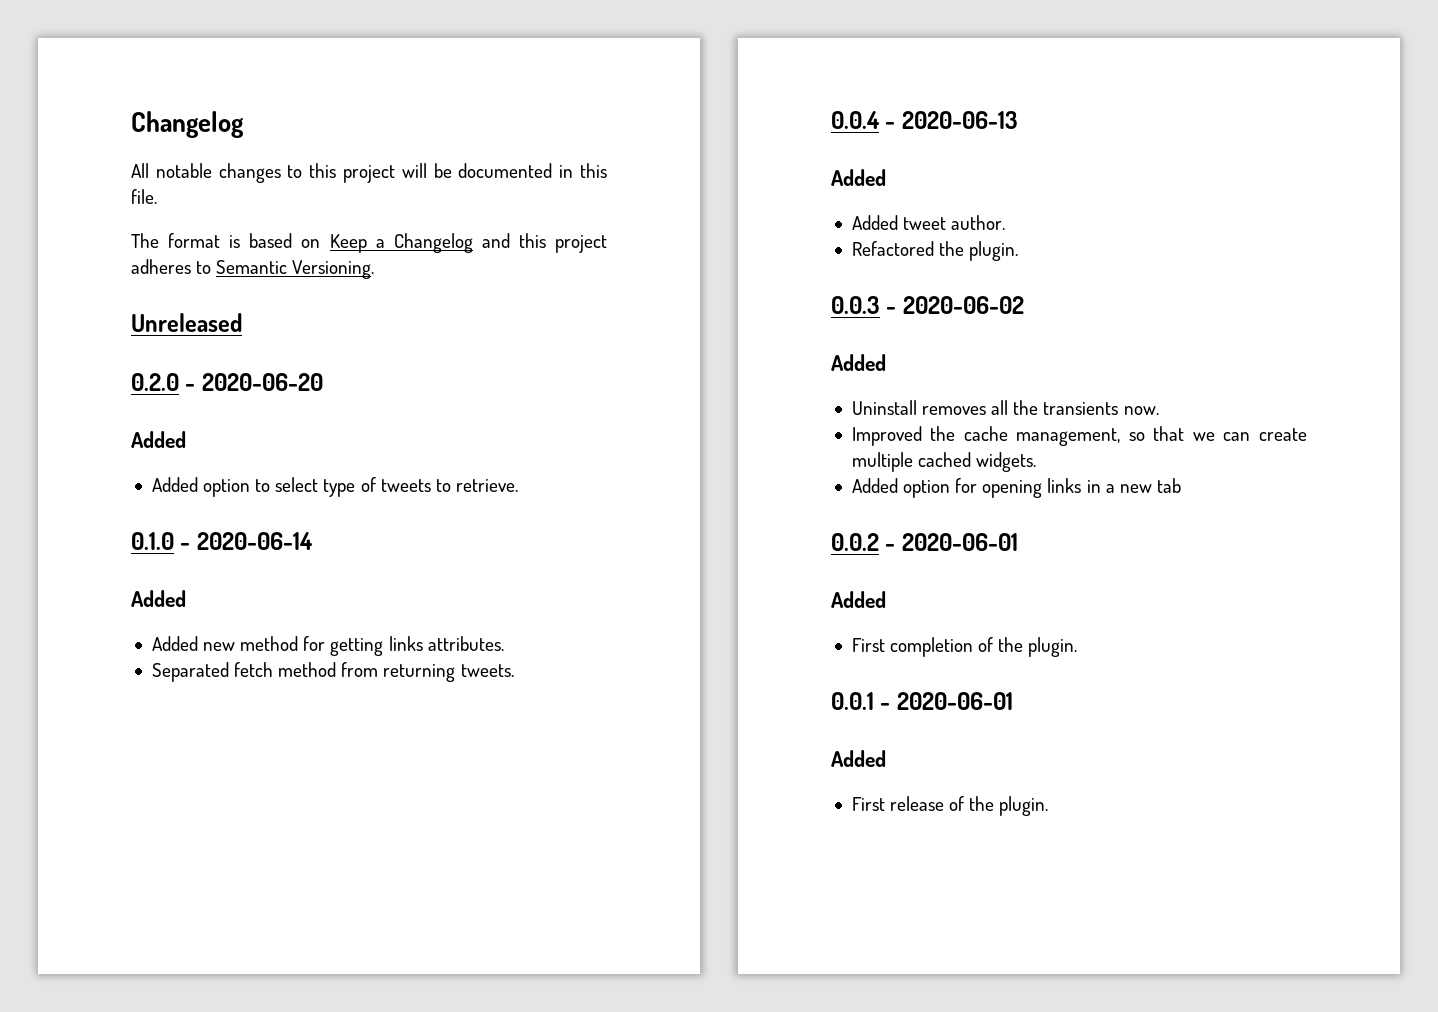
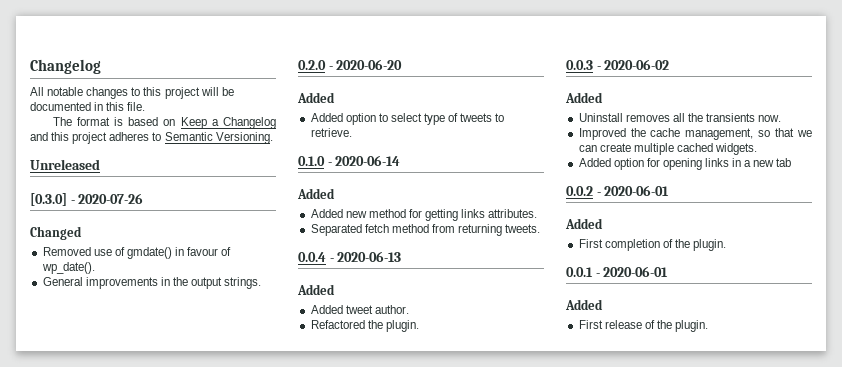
+ [0.3.0] - 2020-07-26
+ Changed
+ Removed use of gmdate() in favour of wp_date().
+ General improvements in the output strings.

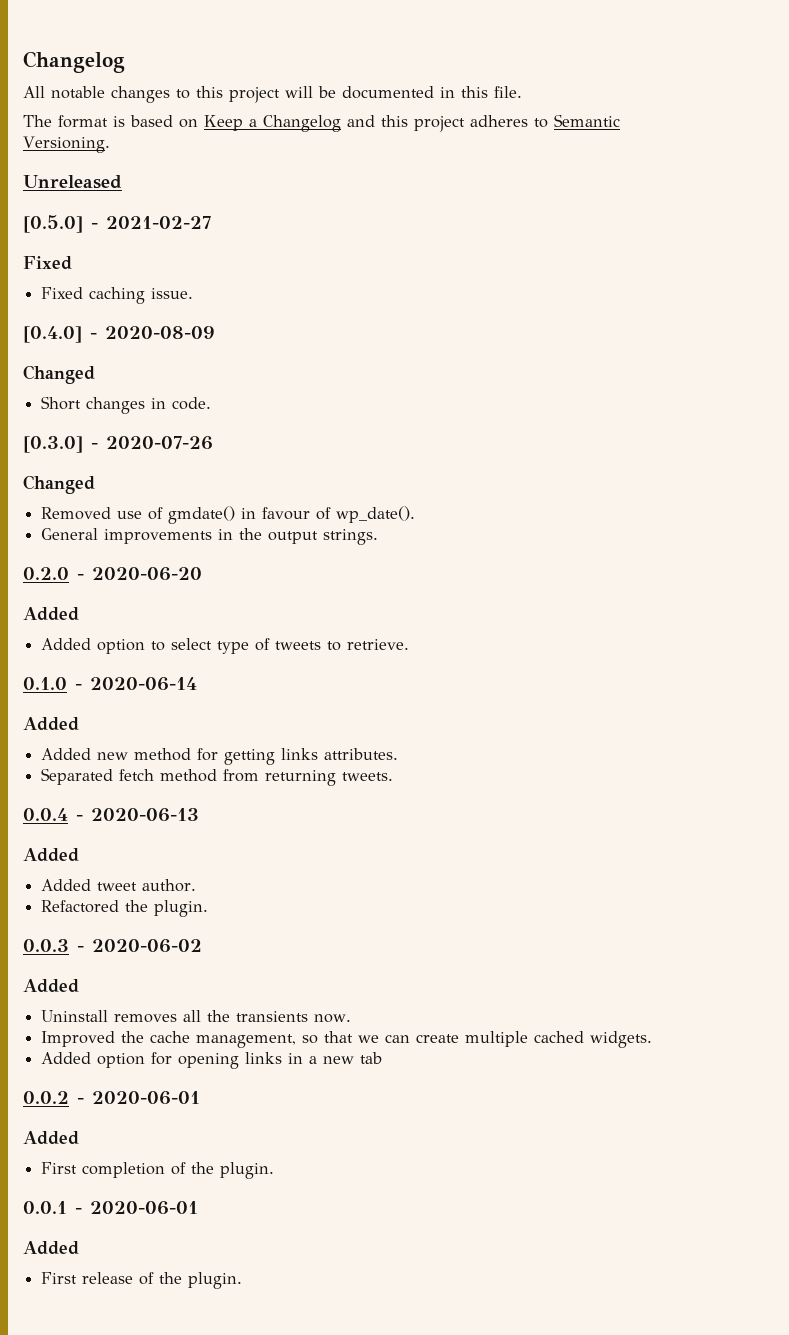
+ [0.5.0] - 2021-02-27
+ Fixed
+ Fixed caching issue.
+ [0.4.0] - 2020-08-09
+ Changed
+ Short changes in code.

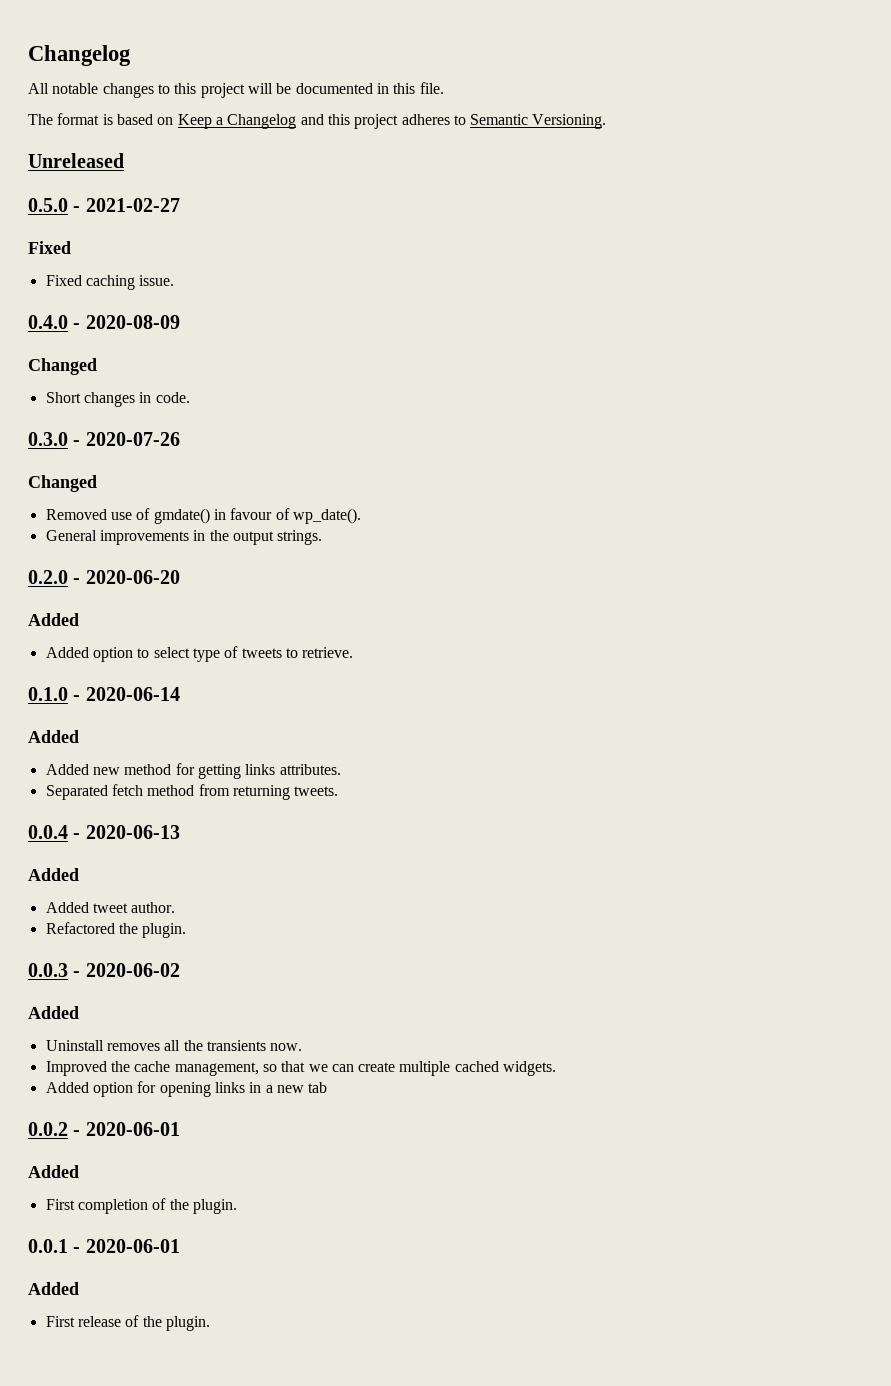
- [0.5.0] - 2021-02-27
+ 0.5.0 - 2021-02-27
- [0.4.0] - 2020-08-09
+ 0.4.0 - 2020-08-09
- [0.3.0] - 2020-07-26
+ 0.3.0 - 2020-07-26

